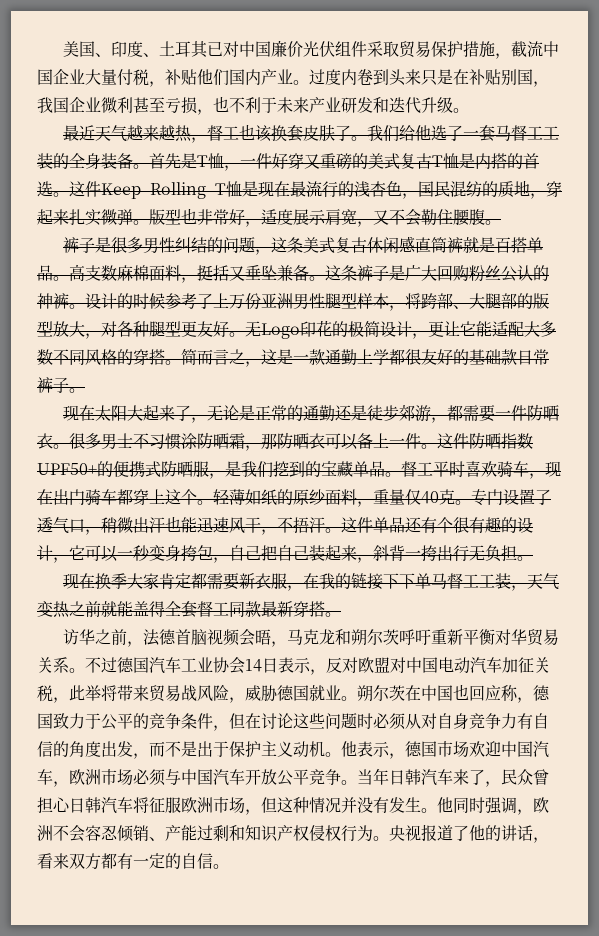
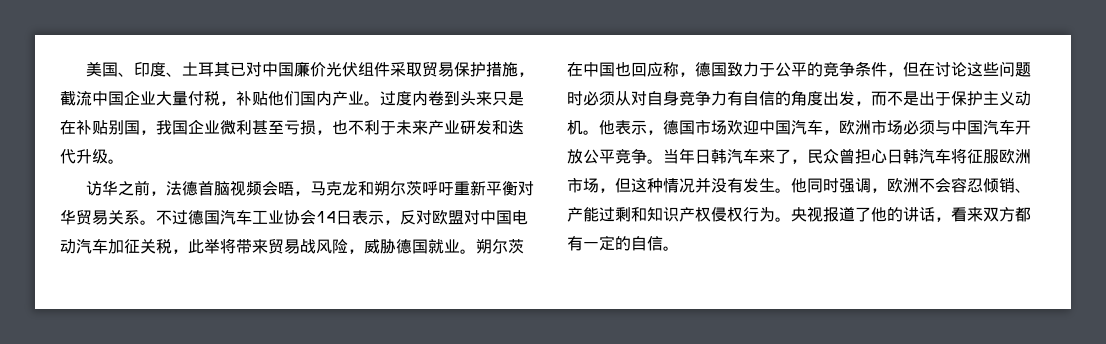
- 最近天气越来越热，督工也该换套皮肤了。我们给他选了一套马督工工装的全身装备。首先是T恤，一件好穿又重磅的美式复古T恤是内搭的首选。这件Keep Rolling T恤是现在最流行的浅杏色，国民混纺的质地，穿起来扎实微弹。版型也非常好，适度展示肩宽，又不会勒住腰腹。
- 裤子是很多男性纠结的问题，这条美式复古休闲感直筒裤就是百搭单品。高支数麻棉面料，挺括又垂坠兼备。这条裤子是广大回购粉丝公认的神裤。设计的时候参考了上万份亚洲男性腿型样本，将跨部、大腿部的版型放大，对各种腿型更友好。无Logo印花的极简设计，更让它能适配大多数不同风格的穿搭。简而言之，这是一款通勤上学都很友好的基础款日常裤子。
- 现在太阳大起来了，无论是正常的通勤还是徒步郊游，都需要一件防晒衣。很多男士不习惯涂防晒霜，那防晒衣可以备上一件。这件防晒指数UPF50+的便携式防晒服，是我们挖到的宝藏单品。督工平时喜欢骑车，现在出门骑车都穿上这个。轻薄如纸的原纱面料，重量仅40克。专门设置了透气口，稍微出汗也能迅速风干，不捂汗。这件单品还有个很有趣的设计，它可以一秒变身挎包，自己把自己装起来，斜背一挎出行无负担。
- 现在换季大家肯定都需要新衣服，在我的链接下下单马督工工装，天气变热之前就能盖得全套督工同款最新穿搭。

